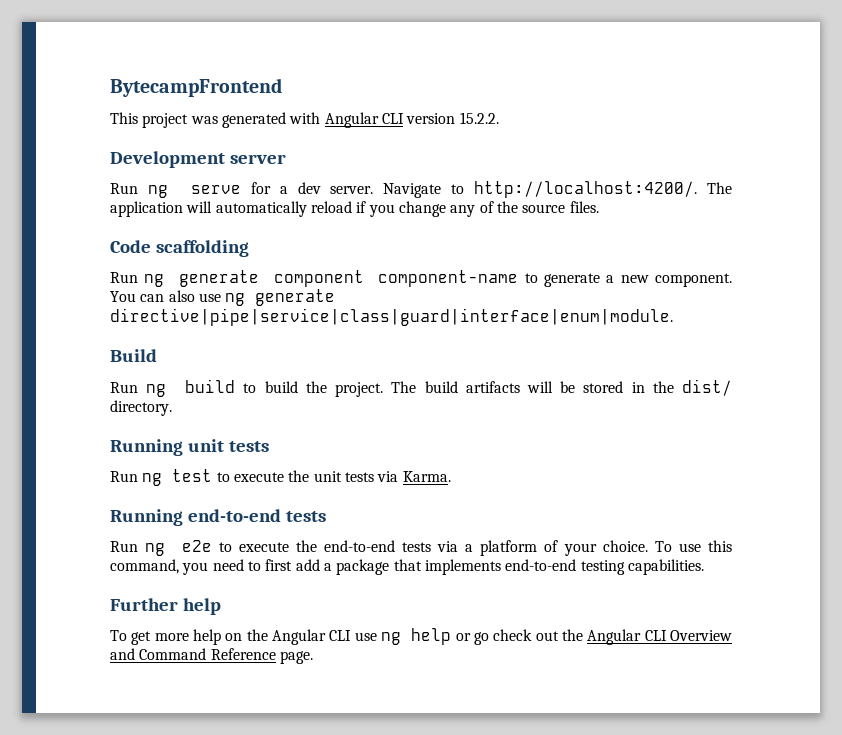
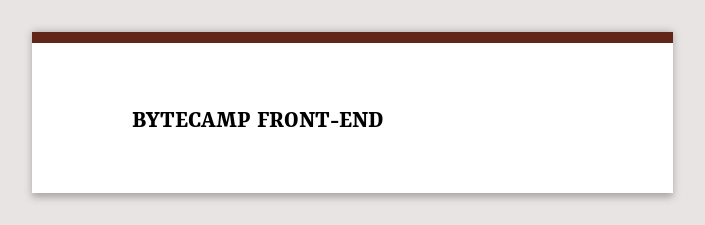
- BytecampFrontend
- This project was generated with Angular CLI version 15.2.2.
- Development server
- Run ng serve for a dev server. Navigate to http://localhost:4200/. The application will automatically reload if you change any of the source files.
- Code scaffolding
- Run ng generate component component-name to generate a new component. You can also use ng generate directive|pipe|service|class|guard|interface|enum|module.
- Build
- Run ng build to build the project. The build artifacts will be stored in the dist/ directory.
- Running unit tests
- Run ng test to execute the unit tests via Karma.
- Running end-to-end tests
- Run ng e2e to execute the end-to-end tests via a platform of your choice. To use this command, you need to first add a package that implements end-to-end testing capabilities.
- Further help
- To get more help on the Angular CLI use ng help or go check out the Angular CLI Overview and Command Reference page.
+ BYTECAMP FRONT-END

